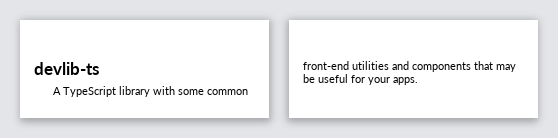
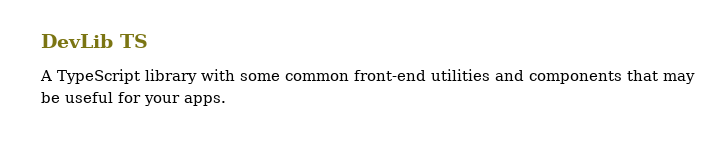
- devlib-ts
+ DevLib TS

